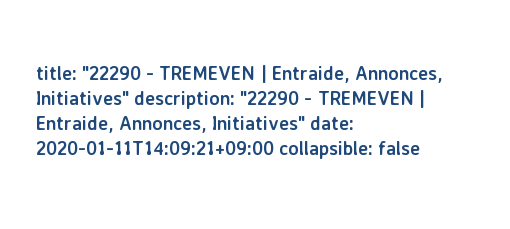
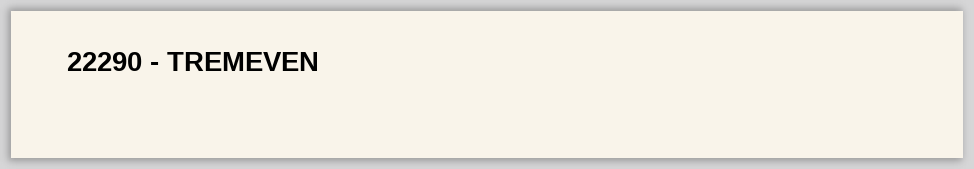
- title: "22290 - TREMEVEN | Entraide, Annonces, Initiatives" description: "22290 - TREMEVEN | Entraide, Annonces, Initiatives" date: 2020-01-11T14:09:21+09:00 collapsible: false
+ 22290 - TREMEVEN

